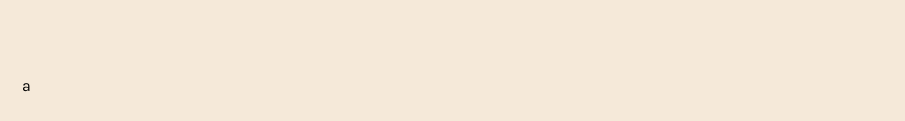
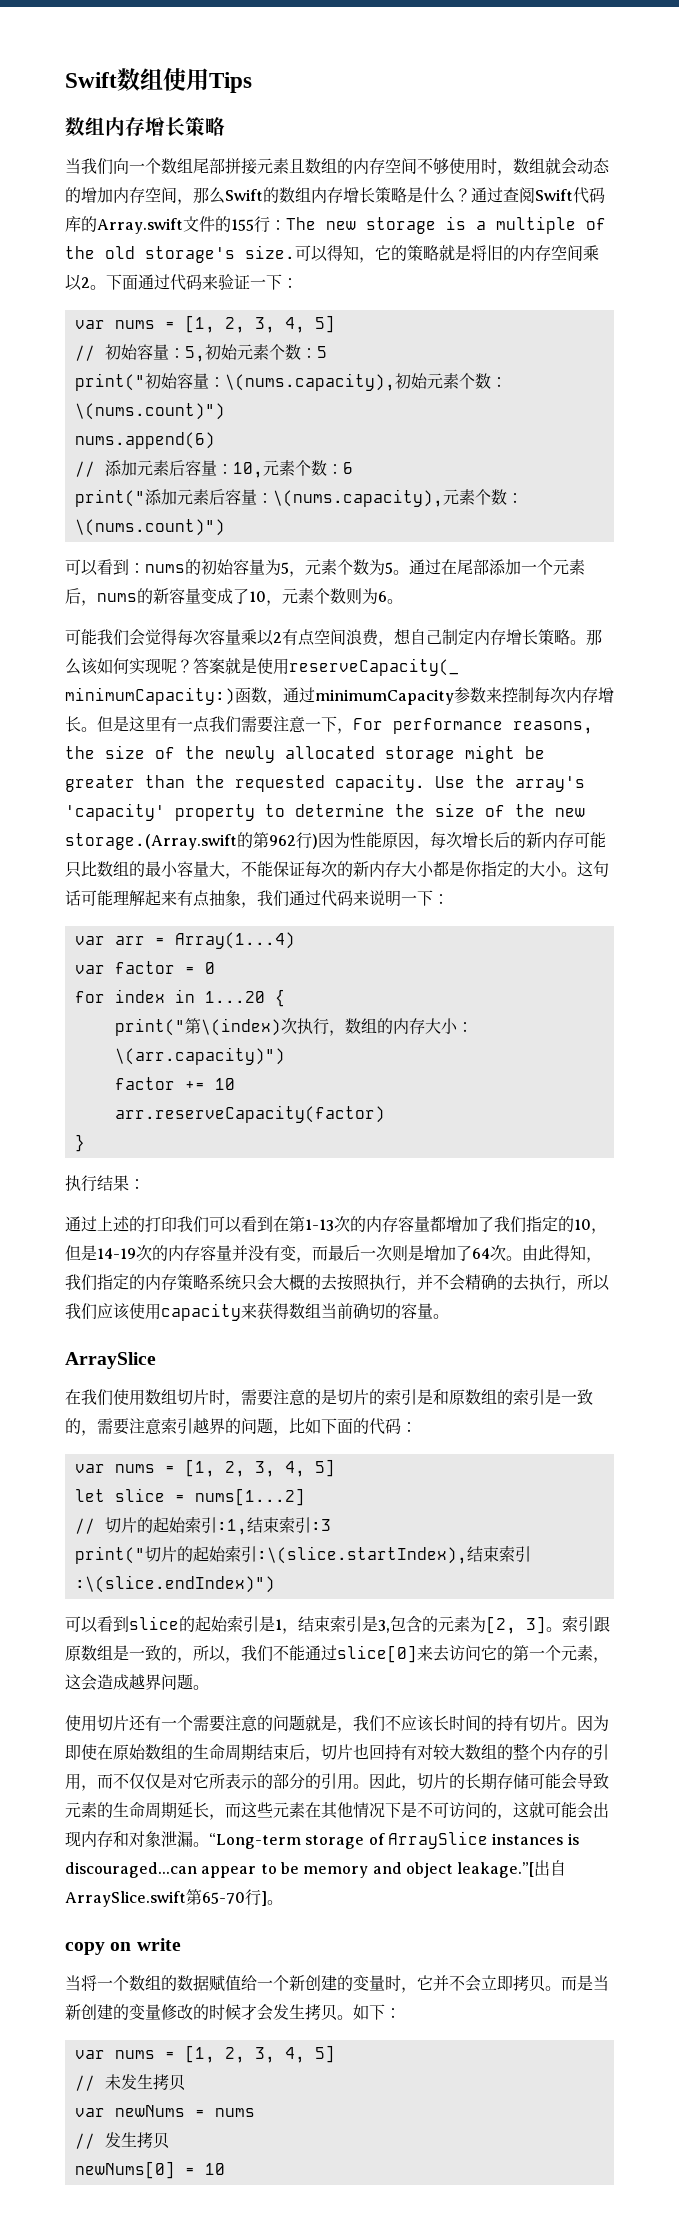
- a
+ Swift数组使用Tips
+ 数组内存增长策略
+ 当我们向一个数组尾部拼接元素且数组的内存空间不够使用时，数组就会动态的增加内存空间，那么Swift的数组内存增长策略是什么？通过查阅Swift代码库的Array.swift文件的155行：The new storage is a multiple of the old storage's size.可以得知，它的策略就是将旧的内存空间乘以2。下面通过代码来验证一下：
+ var nums = [1, 2, 3, 4, 5]
+ // 初始容量：5,初始元素个数：5
+ print("初始容量：\(nums.capacity),初始元素个数：\(nums.count)")
+ nums.append(6)
+ // 添加元素后容量：10,元素个数：6
+ print("添加元素后容量：\(nums.capacity),元素个数：\(nums.count)")
+ 可以看到：nums的初始容量为5，元素个数为5。通过在尾部添加一个元素后，nums的新容量变成了10，元素个数则为6。
+ 可能我们会觉得每次容量乘以2有点空间浪费，想自己制定内存增长策略。那么该如何实现呢？答案就是使用reserveCapacity(_ minimumCapacity:)函数，通过minimumCapacity参数来控制每次内存增长。但是这里有一点我们需要注意一下，For performance reasons, the size of the newly allocated storage might be greater than the requested capacity. Use the array's 'capacity' property to determine the size of the new storage.(Array.swift的第962行)因为性能原因，每次增长后的新内存可能只比数组的最小容量大，不能保证每次的新内存大小都是你指定的大小。这句话可能理解起来有点抽象，我们通过代码来说明一下：
+ var arr = Array(1...4)
+ var factor = 0
+ for index in 1...20 {
+ print("第\(index)次执行，数组的内存大小：\(arr.capacity)")
+ factor += 10
+ arr.reserveCapacity(factor)
+ }
+ 执行结果：
+ 通过上述的打印我们可以看到在第1-13次的内存容量都增加了我们指定的10，但是14-19次的内存容量并没有变，而最后一次则是增加了64次。由此得知，我们指定的内存策略系统只会大概的去按照执行，并不会精确的去执行，所以我们应该使用capacity来获得数组当前确切的容量。
+ ArraySlice
+ 在我们使用数组切片时，需要注意的是切片的索引是和原数组的索引是一致的，需要注意索引越界的问题，比如下面的代码：
+ var nums = [1, 2, 3, 4, 5]
+ let slice = nums[1...2]
+ // 切片的起始索引:1,结束索引:3
+ print("切片的起始索引:\(slice.startIndex),结束索引:\(slice.endIndex)")
+ 可以看到slice的起始索引是1，结束索引是3,包含的元素为[2, 3]。索引跟原数组是一致的，所以，我们不能通过slice[0]来去访问它的第一个元素，这会造成越界问题。
+ 使用切片还有一个需要注意的问题就是，我们不应该长时间的持有切片。因为即使在原始数组的生命周期结束后，切片也回持有对较大数组的整个内存的引用，而不仅仅是对它所表示的部分的引用。因此，切片的长期存储可能会导致元素的生命周期延长，而这些元素在其他情况下是不可访问的，这就可能会出现内存和对象泄漏。“Long-term storage of ArraySlice instances is discouraged...can appear to be memory and object leakage.”[出自ArraySlice.swift第65-70行]。
+ copy on write
+ 当将一个数组的数据赋值给一个新创建的变量时，它并不会立即拷贝。而是当新创建的变量修改的时候才会发生拷贝。如下：
+ var nums = [1, 2, 3, 4, 5]
+ // 未发生拷贝
+ var newNums = nums
+ // 发生拷贝
+ newNums[0] = 10

